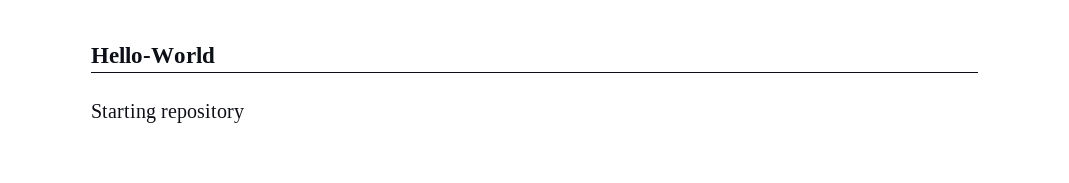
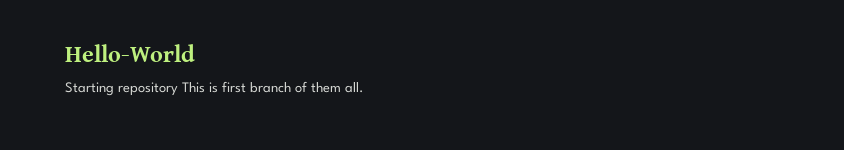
- Starting repository
+ Starting repository This is first branch of them all.

